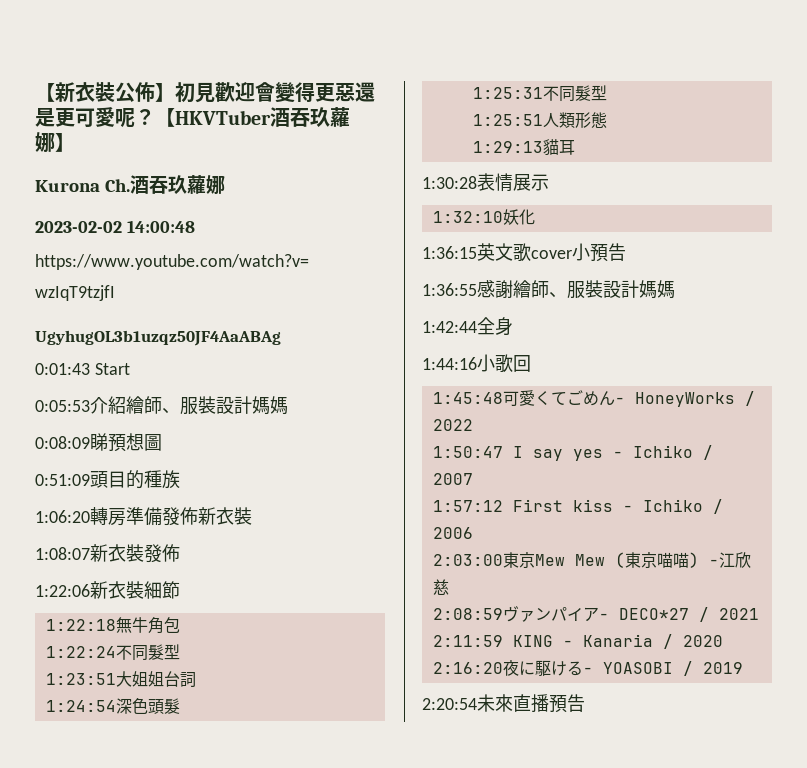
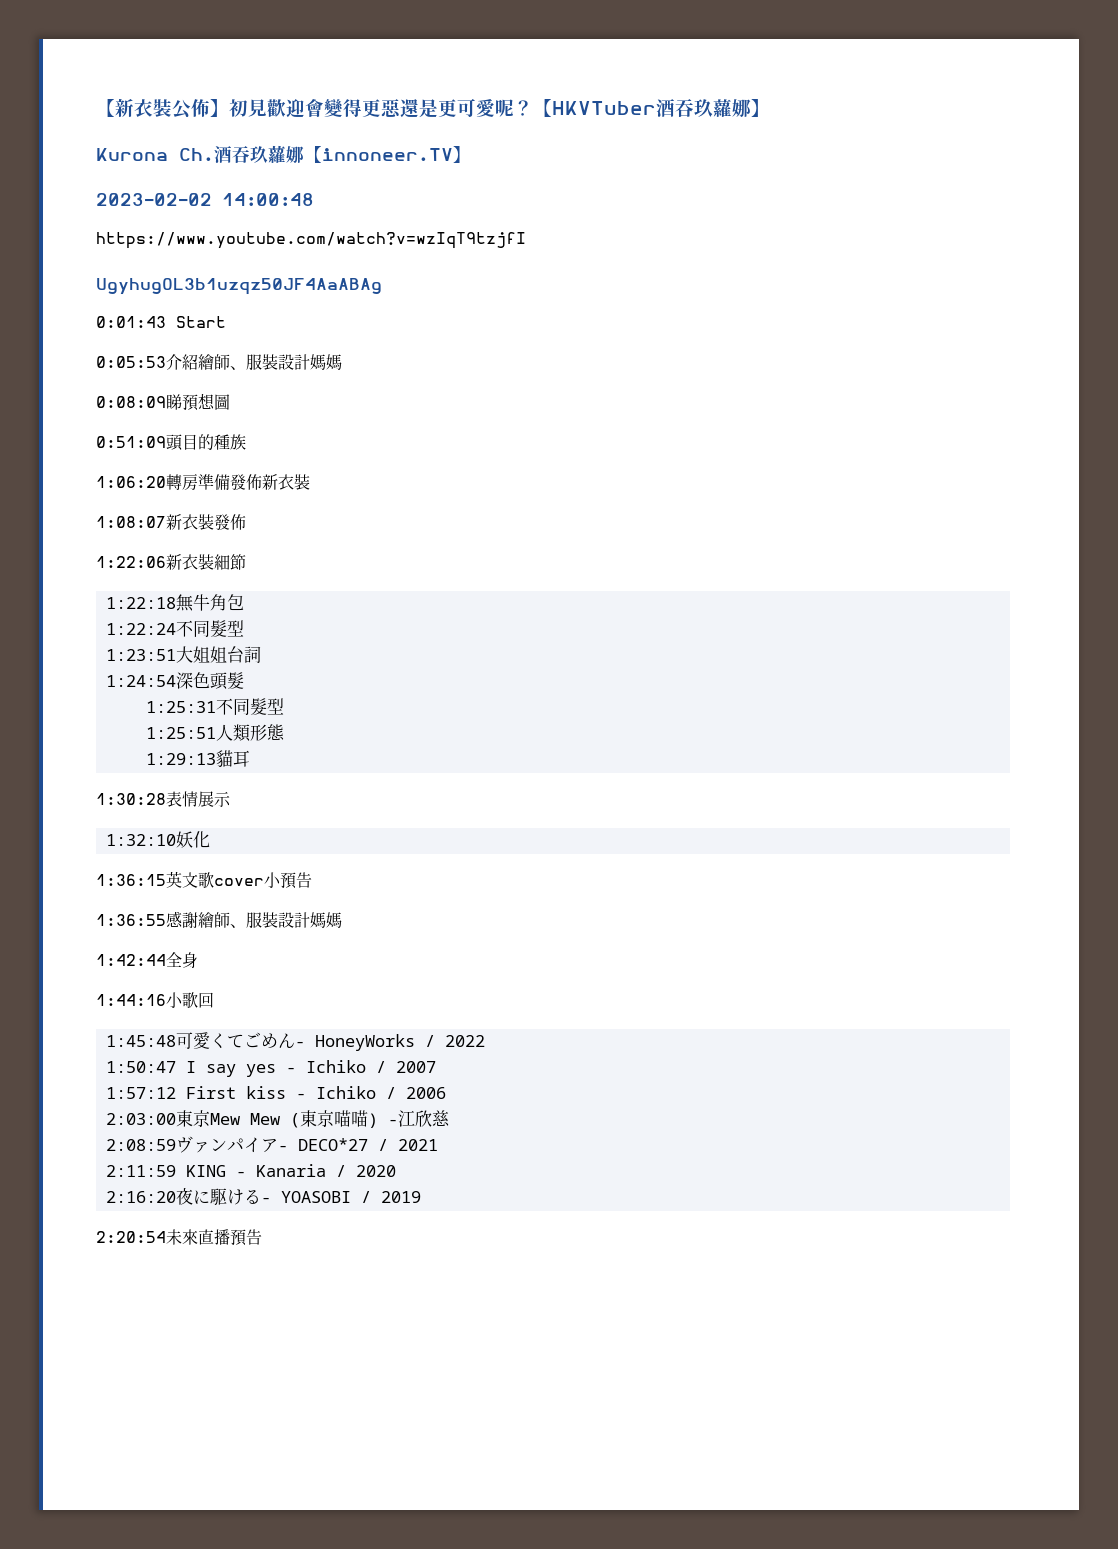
- Kurona Ch.酒吞玖蘿娜
+ Kurona Ch.酒吞玖蘿娜【innoneer.TV】

